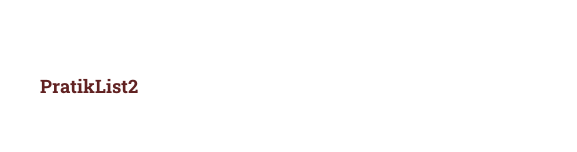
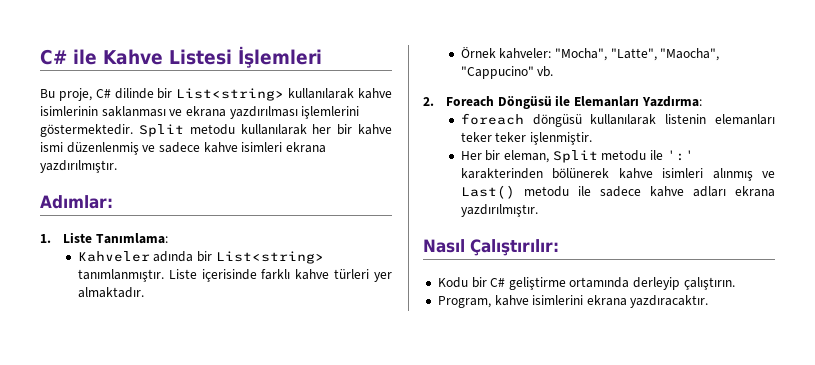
- PratikList2
+ C# ile Kahve Listesi İşlemleri
+ Bu proje, C# dilinde bir List<string> kullanılarak kahve isimlerinin saklanması ve ekrana yazdırılması işlemlerini göstermektedir. Split metodu kullanılarak her bir kahve ismi düzenlenmiş ve sadece kahve isimleri ekrana yazdırılmıştır.
+ Adımlar:
+ 1. Liste Tanımlama:
+ Kahveler adında bir List<string> tanımlanmıştır. Liste içerisinde farklı kahve türleri yer almaktadır.
+ Örnek kahveler: "Mocha", "Latte", "Maocha", "Cappucino" vb.
+ 2. Foreach Döngüsü ile Elemanları Yazdırma:
+ foreach döngüsü kullanılarak listenin elemanları teker teker işlenmiştir.
+ Her bir eleman, Split metodu ile ':' karakterinden bölünerek kahve isimleri alınmış ve Last() metodu ile sadece kahve adları ekrana yazdırılmıştır.
+ Nasıl Çalıştırılır:
+ Kodu bir C# geliştirme ortamında derleyip çalıştırın.
+ Program, kahve isimlerini ekrana yazdıracaktır.

